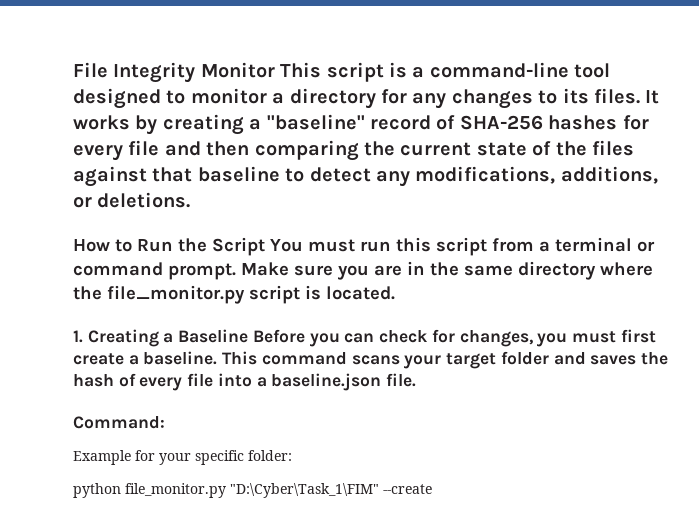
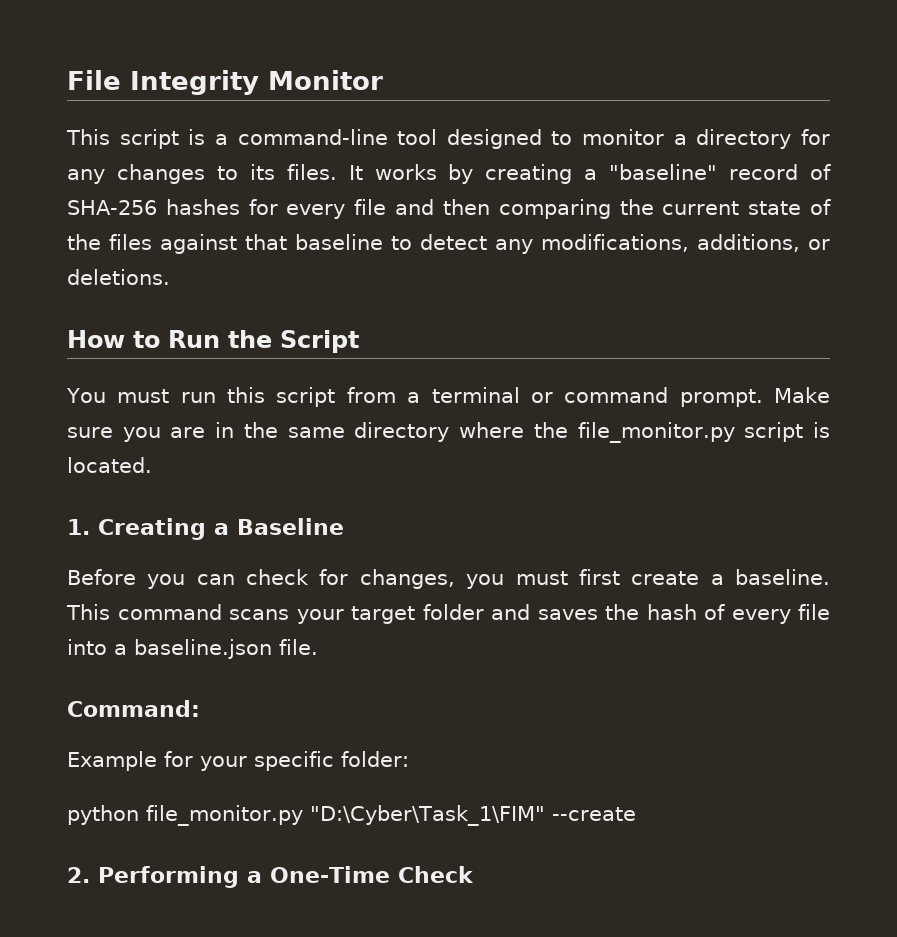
- File Integrity Monitor This script is a command-line tool designed to monitor a directory for any changes to its files.
+ File Integrity Monitor
+ This script is a command-line tool designed to monitor a directory for any changes to its files.
- How to Run the Script You must run this script from a terminal or command prompt.
+ How to Run the Script
+ You must run this script from a terminal or command prompt.
- 1. Creating a Baseline Before you can check for changes, you must first create a baseline.
+ 1. Creating a Baseline
+ Before you can check for changes, you must first create a baseline.
+ 2. Performing a One-Time Check

